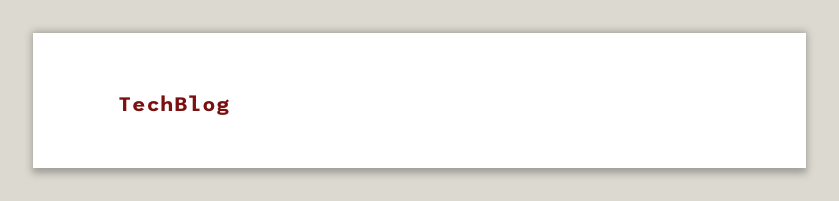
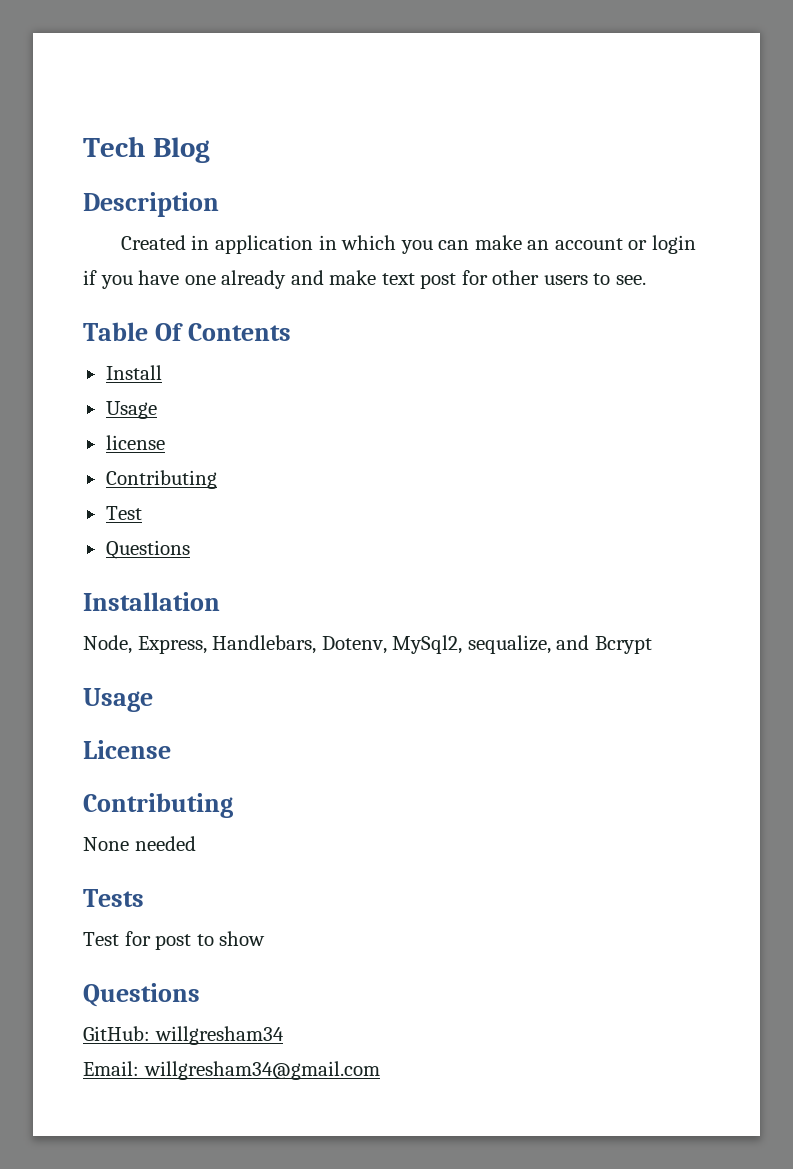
- TechBlog
+ Tech Blog
+ Description
+ Created in application in which you can make an account or login if you have one already and make text post for other users to see.
+ Table Of Contents
+ Install
+ Usage
+ license
+ Contributing
+ Test
+ Questions
+ Installation
+ Node, Express, Handlebars, Dotenv, MySql2, sequalize, and Bcrypt
+ Usage
+ License
+ Contributing
+ None needed
+ Tests
+ Test for post to show
+ Questions
+ GitHub: willgresham34
+ Email: willgresham34@gmail.com

